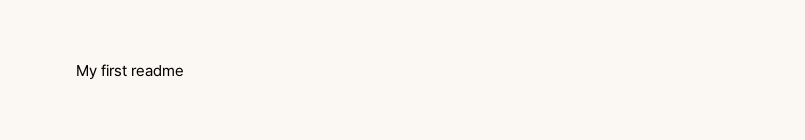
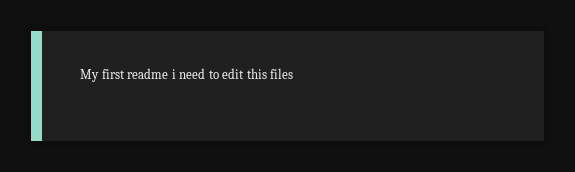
- My first readme
+ My first readme i need to edit this files

